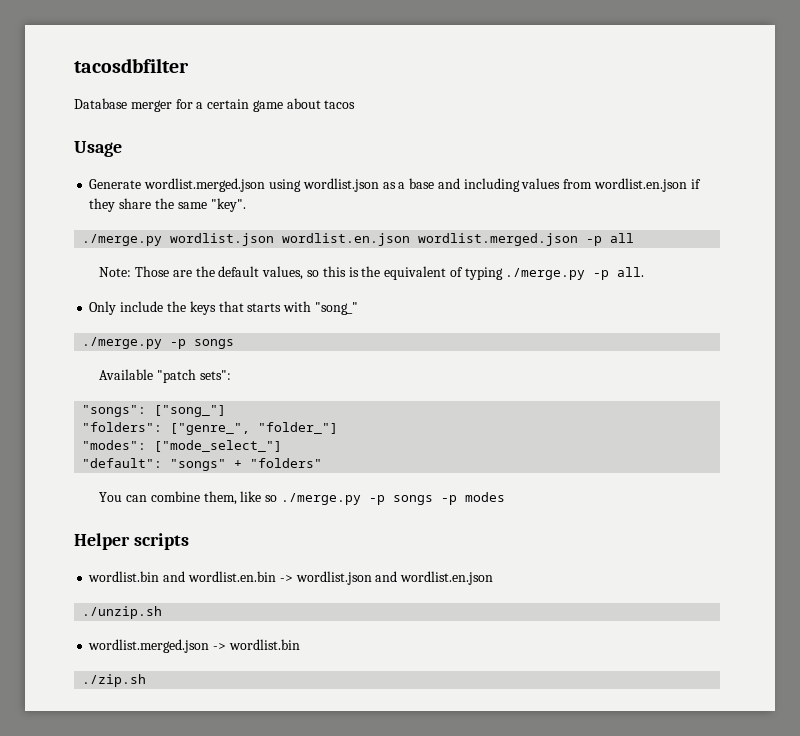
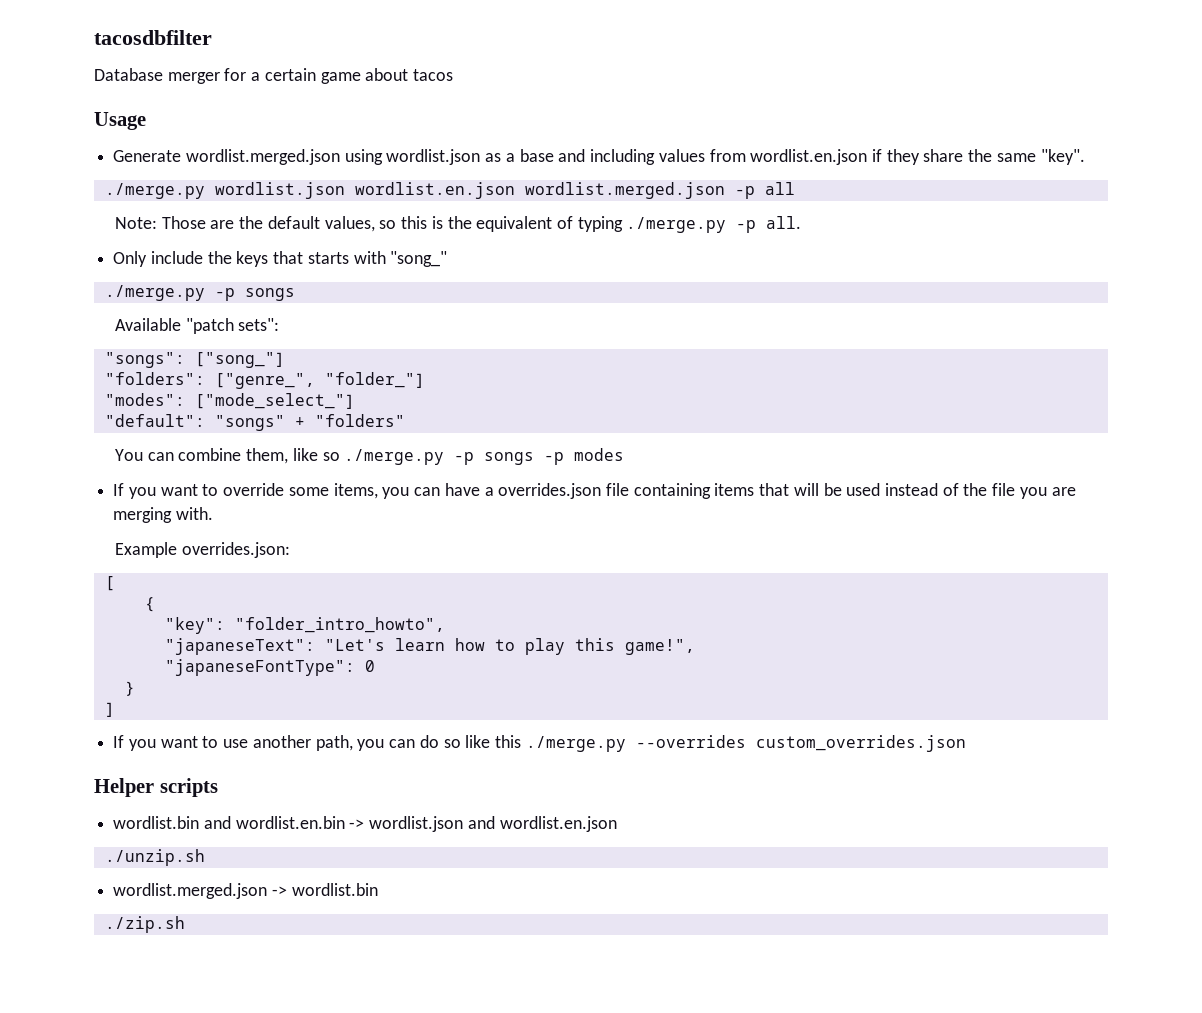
+ If you want to override some items, you can have a overrides.json file containing items that will be used instead of the file you are merging with.
+ Example overrides.json:
+ [
+ {
+ "key": "folder_intro_howto",
+ "japaneseText": "Let's learn how to play this game!",
+ "japaneseFontType": 0
+ }
+ ]
+ If you want to use another path, you can do so like this ./merge.py --overrides custom_overrides.json

